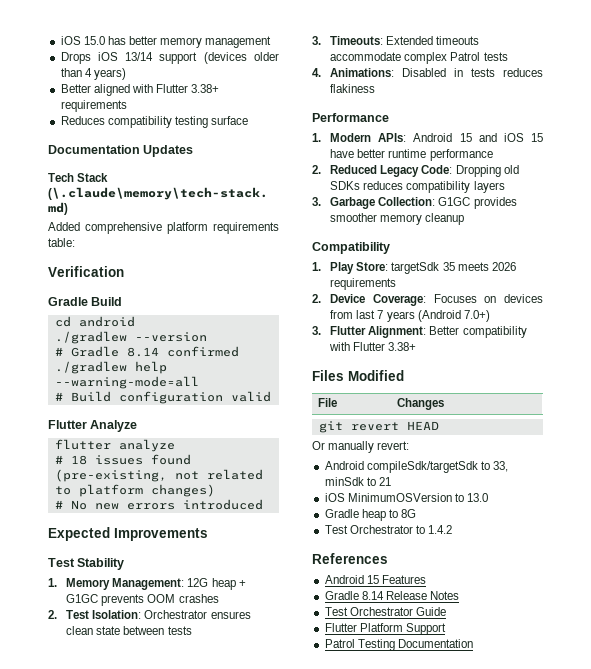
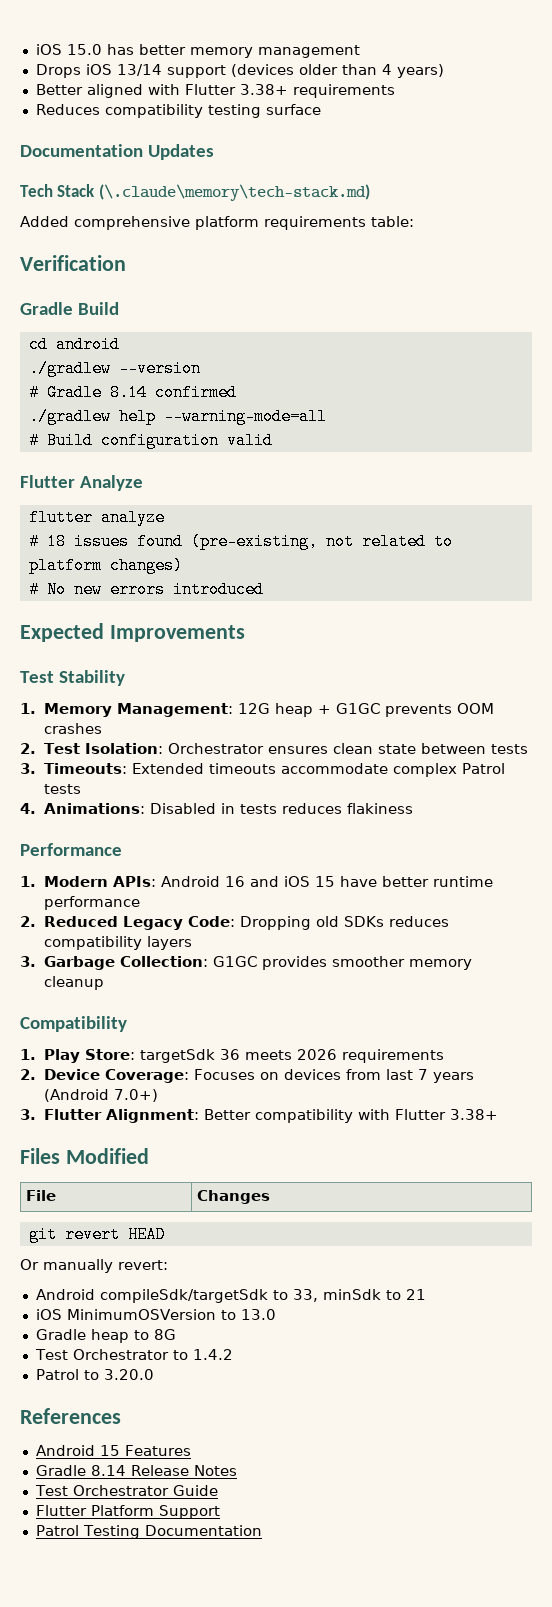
- 1. Modern APIs: Android 15 and iOS 15 have better runtime performance
+ 1. Modern APIs: Android 16 and iOS 15 have better runtime performance
- 1. Play Store: targetSdk 35 meets 2026 requirements
+ 1. Play Store: targetSdk 36 meets 2026 requirements
+ Patrol to 3.20.0

